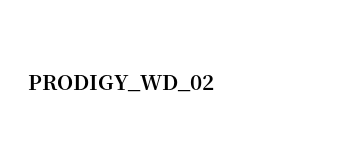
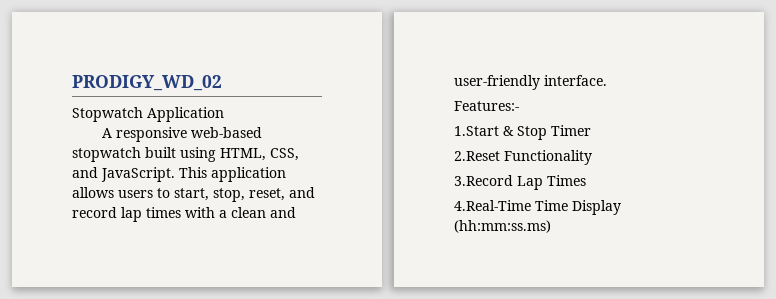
+ Stopwatch Application
+ A responsive web-based stopwatch built using HTML, CSS, and JavaScript. This application allows users to start, stop, reset, and record lap times with a clean and user-friendly interface.
+ Features:-
+ 1.Start & Stop Timer
+ 2.Reset Functionality
+ 3.Record Lap Times
+ 4.Real-Time Time Display (hh:mm:ss.ms)

